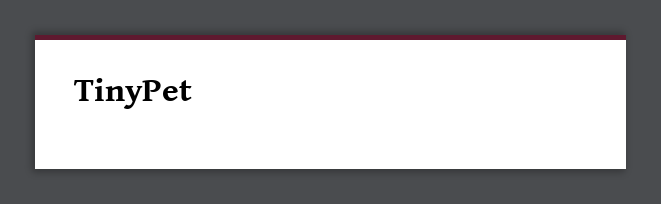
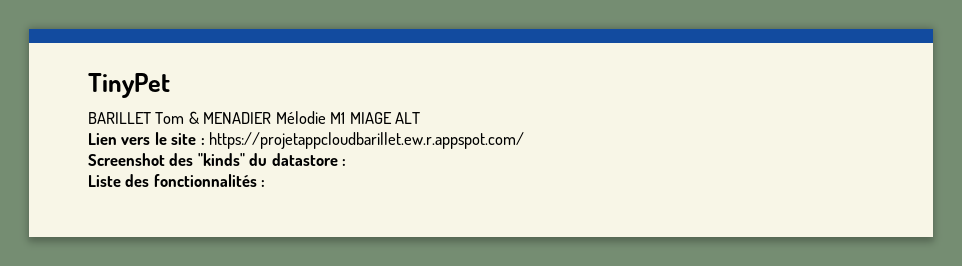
+ BARILLET Tom & MENADIER Mélodie M1 MIAGE ALT
+ Lien vers le site : https://projetappcloudbarillet.ew.r.appspot.com/
+ Screenshot des "kinds" du datastore :
+ Liste des fonctionnalités :

